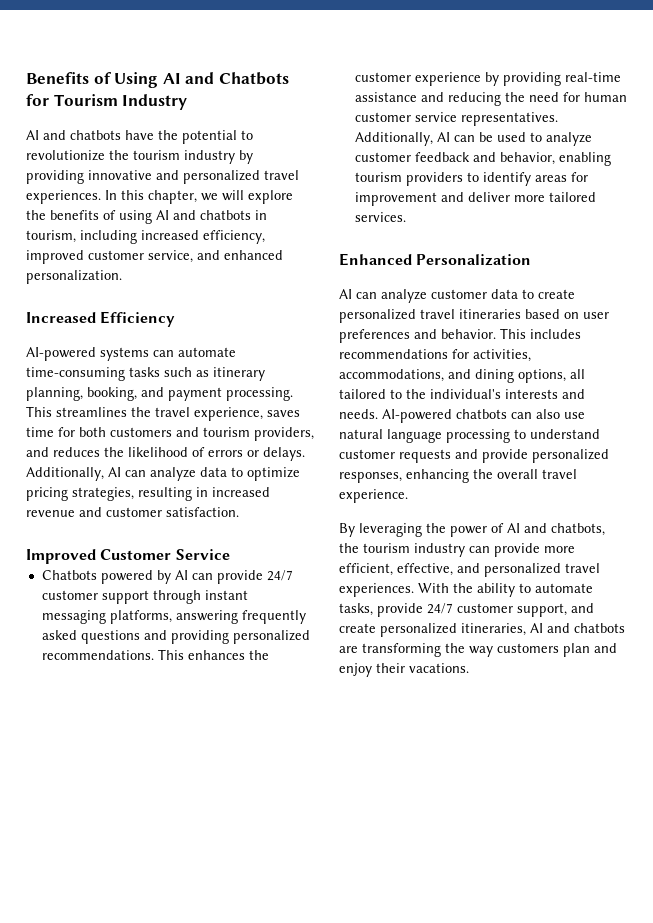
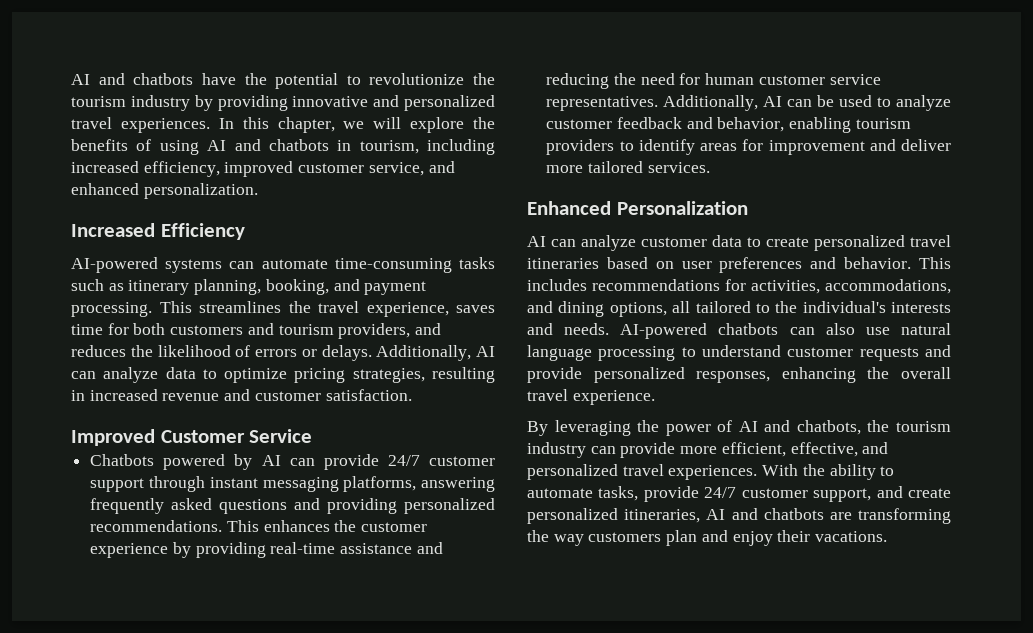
- Benefits of Using AI and Chatbots for Tourism Industry

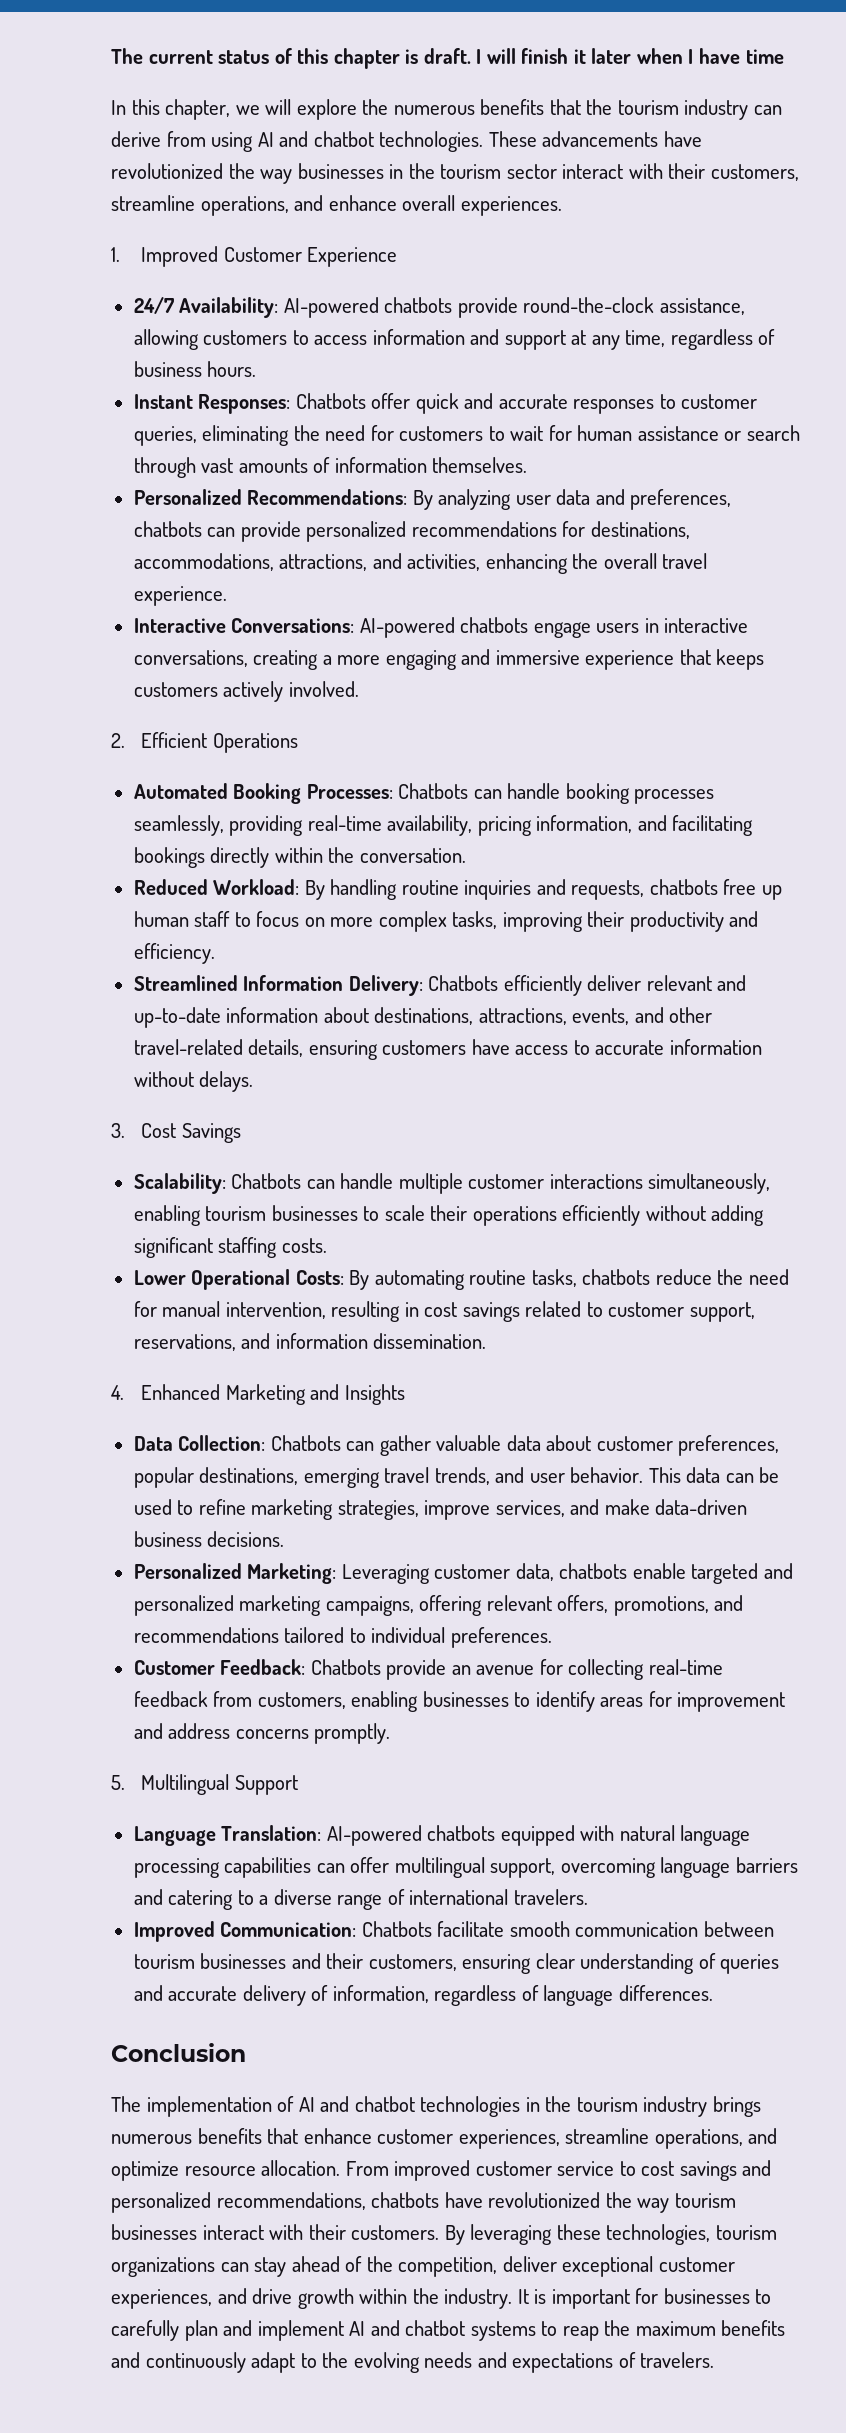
- AI and chatbots have the potential to revolutionize the tourism industry by providing innovative and personalized travel experiences. In this chapter, we will explore the benefits of using AI and chatbots in tourism, including increased efficiency, improved customer service, and enhanced personalization.
- Increased Efficiency
- AI-powered systems can automate time-consuming tasks such as itinerary planning, booking, and payment processing. This streamlines the travel experience, saves time for both customers and tourism providers, and reduces the likelihood of errors or delays. Additionally, AI can analyze data to optimize pricing strategies, resulting in increased revenue and customer satisfaction.
- Improved Customer Service
- Chatbots powered by AI can provide 24/7 customer support through instant messaging platforms, answering frequently asked questions and providing personalized recommendations. This enhances the customer experience by providing real-time assistance and reducing the need for human customer service representatives. Additionally, AI can be used to analyze customer feedback and behavior, enabling tourism providers to identify areas for improvement and deliver more tailored services.
- Enhanced Personalization
- AI can analyze customer data to create personalized travel itineraries based on user preferences and behavior. This includes recommendations for activities, accommodations, and dining options, all tailored to the individual's interests and needs. AI-powered chatbots can also use natural language processing to understand customer requests and provide personalized responses, enhancing the overall travel experience.
- By leveraging the power of AI and chatbots, the tourism industry can provide more efficient, effective, and personalized travel experiences. With the ability to automate tasks, provide 24/7 customer support, and create personalized itineraries, AI and chatbots are transforming the way customers plan and enjoy their vacations.
+ The current status of this chapter is draft. I will finish it later when I have time
+ In this chapter, we will explore the numerous benefits that the tourism industry can derive from using AI and chatbot technologies. These advancements have revolutionized the way businesses in the tourism sector interact with their customers, streamline operations, and enhance overall experiences.
+ 1. Improved Customer Experience
+ 24/7 Availability: AI-powered chatbots provide round-the-clock assistance, allowing customers to access information and support at any time, regardless of business hours.
+ Instant Responses: Chatbots offer quick and accurate responses to customer queries, eliminating the need for customers to wait for human assistance or search through vast amounts of information themselves.
+ Personalized Recommendations: By analyzing user data and preferences, chatbots can provide personalized recommendations for destinations, accommodations, attractions, and activities, enhancing the overall travel experience.
+ Interactive Conversations: AI-powered chatbots engage users in interactive conversations, creating a more engaging and immersive experience that keeps customers actively involved.
+ 2. Efficient Operations
+ Automated Booking Processes: Chatbots can handle booking processes seamlessly, providing real-time availability, pricing information, and facilitating bookings directly within the conversation.
+ Reduced Workload: By handling routine inquiries and requests, chatbots free up human staff to focus on more complex tasks, improving their productivity and efficiency.
+ Streamlined Information Delivery: Chatbots efficiently deliver relevant and up-to-date information about destinations, attractions, events, and other travel-related details, ensuring customers have access to accurate information without delays.
+ 3. Cost Savings
+ Scalability: Chatbots can handle multiple customer interactions simultaneously, enabling tourism businesses to scale their operations efficiently without adding significant staffing costs.
+ Lower Operational Costs: By automating routine tasks, chatbots reduce the need for manual intervention, resulting in cost savings related to customer support, reservations, and information dissemination.
+ 4. Enhanced Marketing and Insights
+ Data Collection: Chatbots can gather valuable data about customer preferences, popular destinations, emerging travel trends, and user behavior. This data can be used to refine marketing strategies, improve services, and make data-driven business decisions.
+ Personalized Marketing: Leveraging customer data, chatbots enable targeted and personalized marketing campaigns, offering relevant offers, promotions, and recommendations tailored to individual preferences.
+ Customer Feedback: Chatbots provide an avenue for collecting real-time feedback from customers, enabling businesses to identify areas for improvement and address concerns promptly.
+ 5. Multilingual Support
+ Language Translation: AI-powered chatbots equipped with natural language processing capabilities can offer multilingual support, overcoming language barriers and catering to a diverse range of international travelers.
+ Improved Communication: Chatbots facilitate smooth communication between tourism businesses and their customers, ensuring clear understanding of queries and accurate delivery of information, regardless of language differences.
+ Conclusion
+ The implementation of AI and chatbot technologies in the tourism industry brings numerous benefits that enhance customer experiences, streamline operations, and optimize resource allocation. From improved customer service to cost savings and personalized recommendations, chatbots have revolutionized the way tourism businesses interact with their customers. By leveraging these technologies, tourism organizations can stay ahead of the competition, deliver exceptional customer experiences, and drive growth within the industry. It is important for businesses to carefully plan and implement AI and chatbot systems to reap the maximum benefits and continuously adapt to the evolving needs and expectations of travelers.

